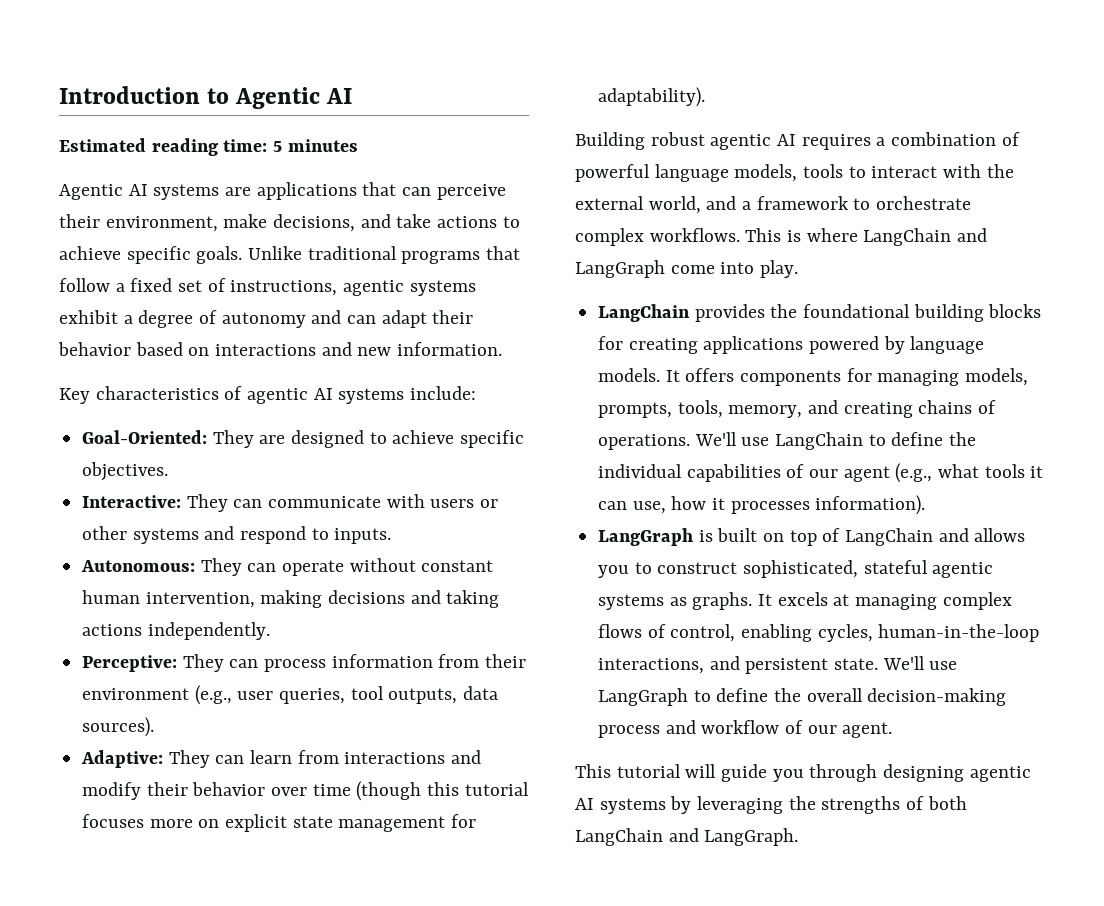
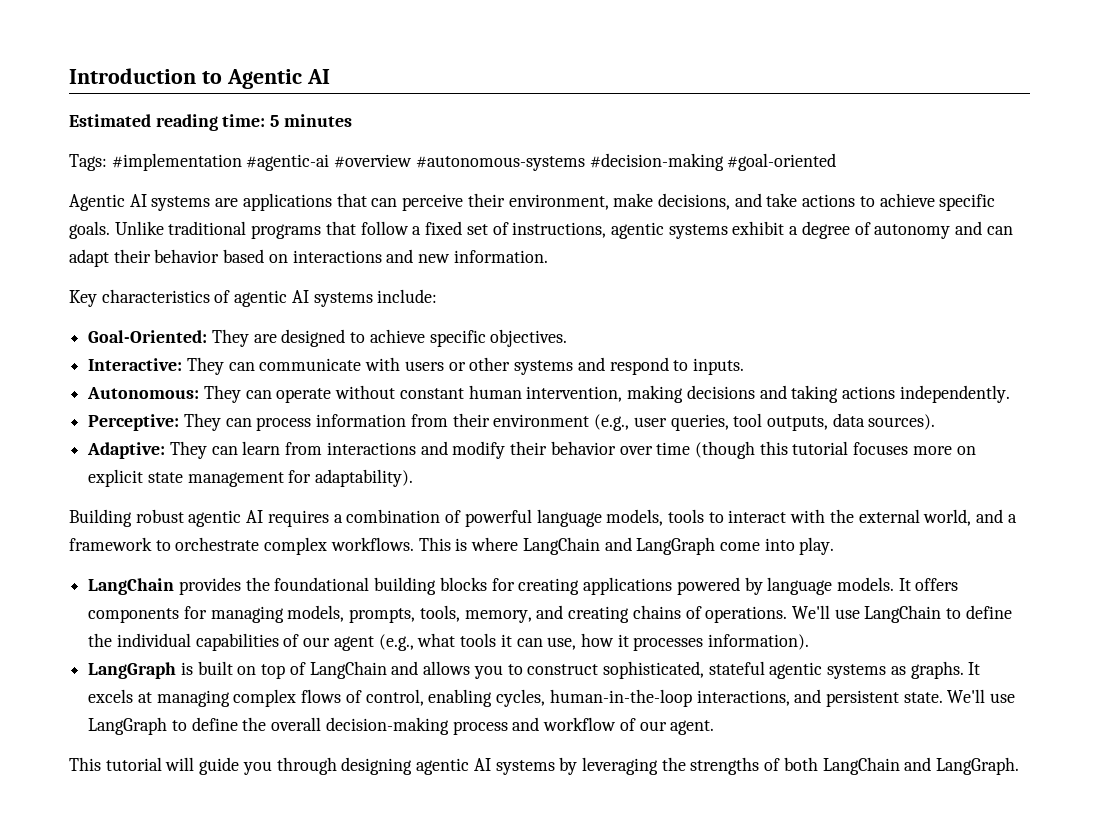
+ Tags: #implementation #agentic-ai #overview #autonomous-systems #decision-making #goal-oriented

